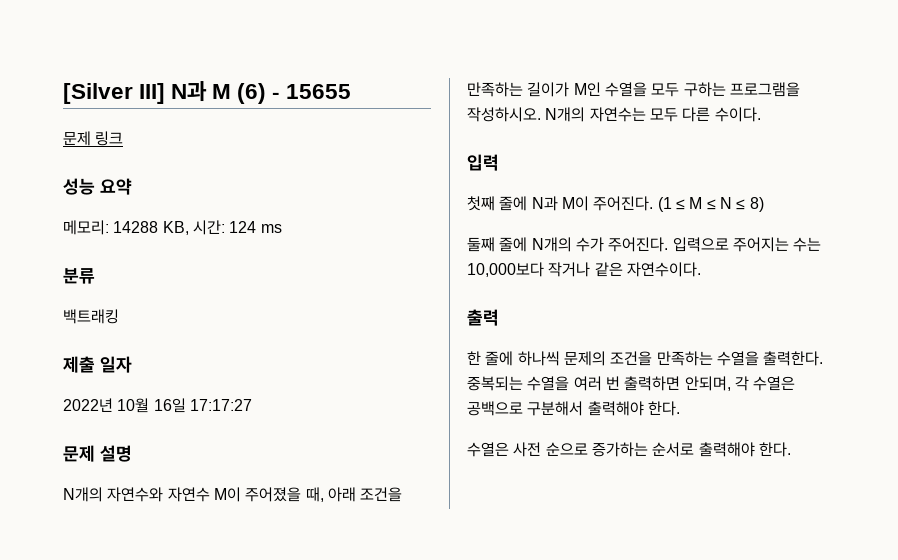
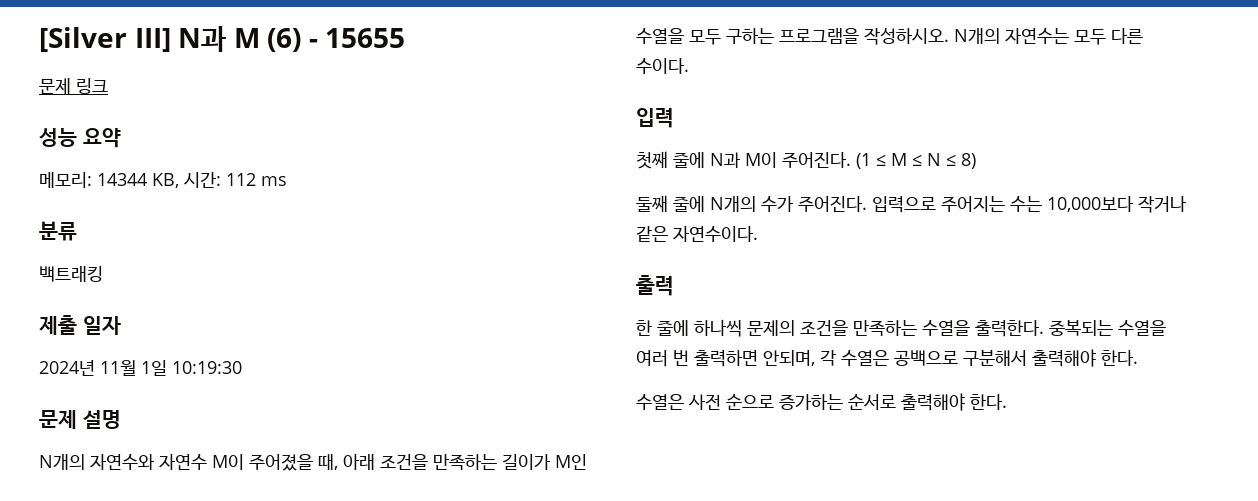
- 메모리: 14288 KB, 시간: 124 ms
+ 메모리: 14344 KB, 시간: 112 ms
- 2022년 10월 16일 17:17:27
+ 2024년 11월 1일 10:19:30

